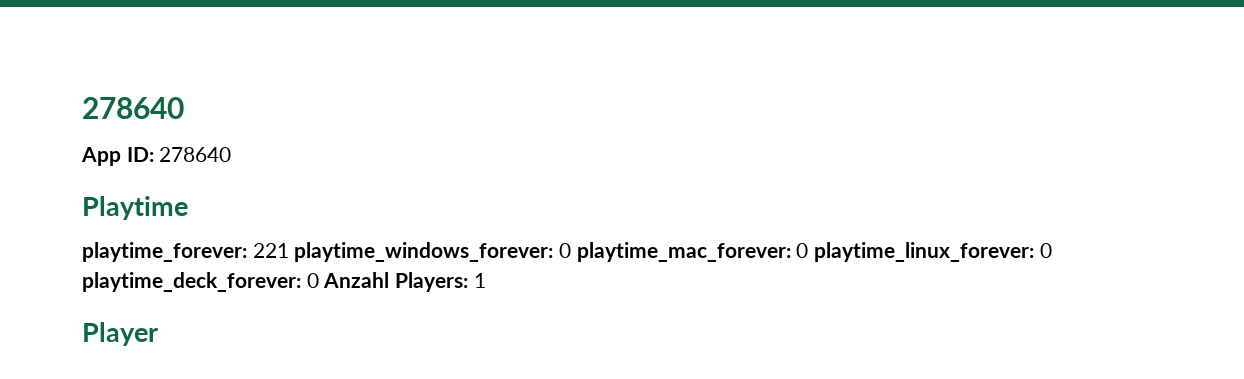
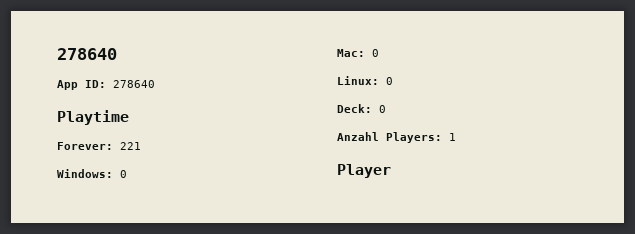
- playtime_forever: 221 playtime_windows_forever: 0 playtime_mac_forever: 0 playtime_linux_forever: 0 playtime_deck_forever: 0 Anzahl Players: 1
+ Forever: 221
+ Windows: 0
+ Mac: 0
+ Linux: 0
+ Deck: 0
+ Anzahl Players: 1

